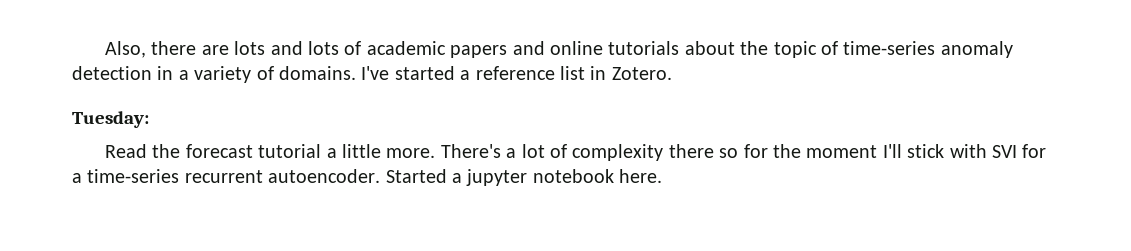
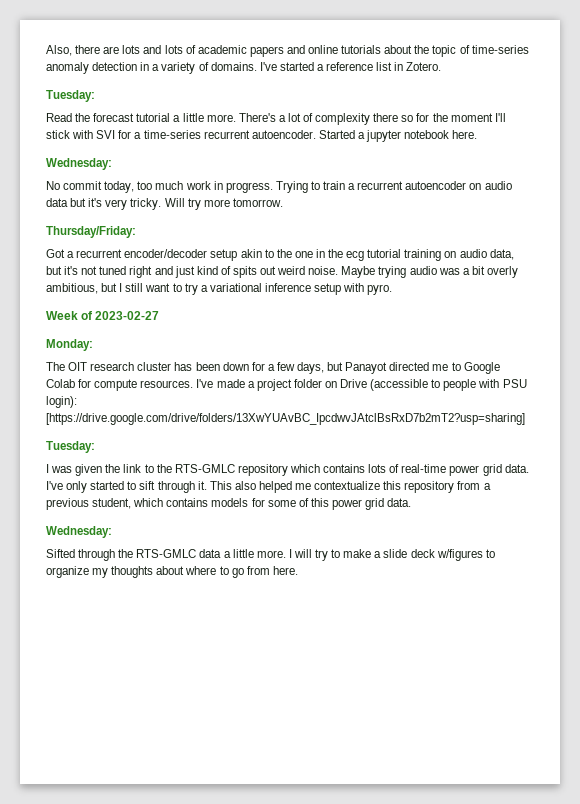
  Started a jupyter notebook here.
+ Wednesday:
+ No commit today, too much work in progress. Trying to train a recurrent autoencoder on audio data but it's very tricky. Will try more tomorrow.
+ Thursday/Friday:
+ Got a recurrent encoder/decoder setup akin to the one in the ecg tutorial training on audio data, but it's not tuned right and just kind of spits out weird noise. Maybe trying audio was a bit overly ambitious, but I still want to try a variational inference setup with pyro.
+ Week of 2023-02-27
+ Monday:
+ The OIT research cluster has been down for a few days, but Panayot directed me to Google Colab for compute resources. I've made a project folder on Drive (accessible to people with PSU login): [https://drive.google.com/drive/folders/13XwYUAvBC_IpcdwvJAtclBsRxD7b2mT2?usp=sharing]
+ Tuesday:
+ I was given the link to the RTS-GMLC repository which contains lots of real-time power grid data. I've only started to sift through it. This also helped me contextualize this repository from a previous student, which contains models for some of this power grid data.
+ Wednesday:
+ Sifted through the RTS-GMLC data a little more. I will try to make a slide deck w/figures to organize my thoughts about where to go from here.

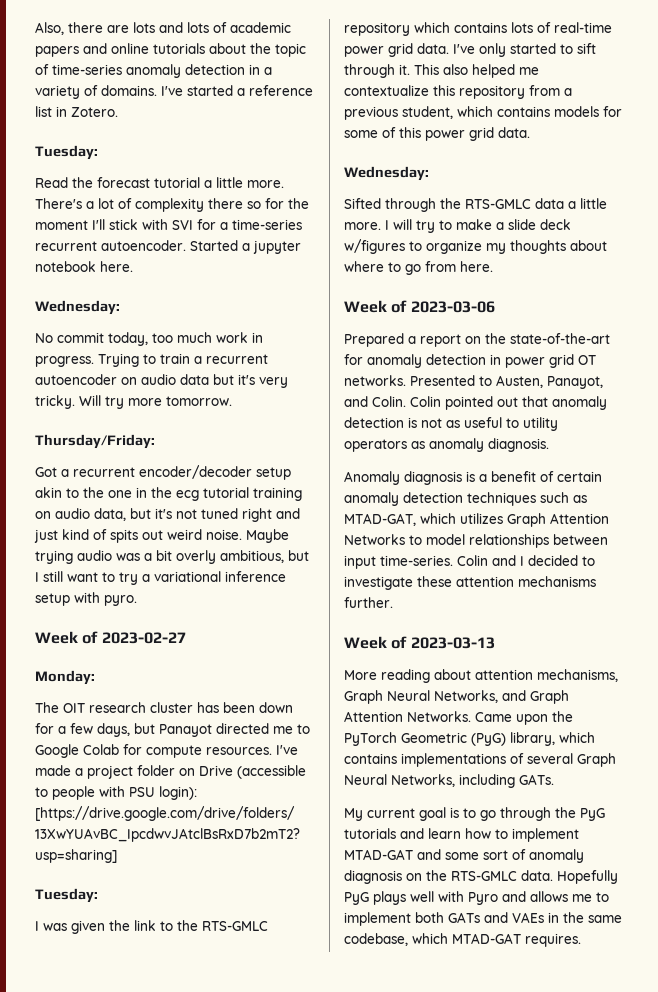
+ Week of 2023-03-06
+ Prepared a report on the state-of-the-art for anomaly detection in power grid OT networks. Presented to Austen, Panayot, and Colin. Colin pointed out that anomaly detection is not as useful to utility operators as anomaly diagnosis.
+ Anomaly diagnosis is a benefit of certain anomaly detection techniques such as MTAD-GAT, which utilizes Graph Attention Networks to model relationships between input time-series. Colin and I decided to investigate these attention mechanisms further.
+ Week of 2023-03-13
+ More reading about attention mechanisms, Graph Neural Networks, and Graph Attention Networks. Came upon the PyTorch Geometric (PyG) library, which contains implementations of several Graph Neural Networks, including GATs.
+ My current goal is to go through the PyG tutorials and learn how to implement MTAD-GAT and some sort of anomaly diagnosis on the RTS-GMLC data. Hopefully PyG plays well with Pyro and allows me to implement both GATs and VAEs in the same codebase, which MTAD-GAT requires.

